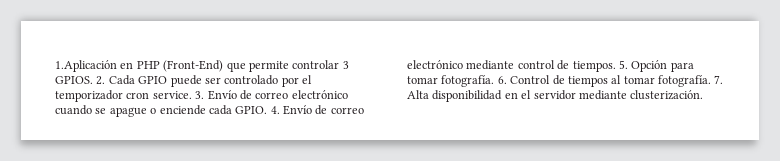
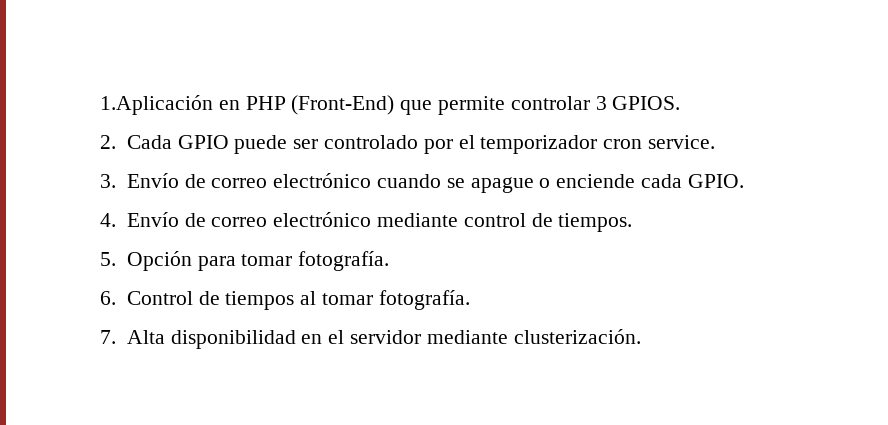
- 1.Aplicación en PHP (Front-End) que permite controlar 3 GPIOS. 2. Cada GPIO puede ser controlado por el temporizador cron service. 3. Envío de correo electrónico cuando se apague o enciende cada GPIO. 4. Envío de correo electrónico mediante control de tiempos. 5. Opción para tomar fotografía. 6. Control de tiempos al tomar fotografía. 7. Alta disponibilidad en el servidor mediante clusterización.
+ 1.Aplicación en PHP (Front-End) que permite controlar 3 GPIOS.
+ 2. Cada GPIO puede ser controlado por el temporizador cron service.
+ 3. Envío de correo electrónico cuando se apague o enciende cada GPIO.
+ 4. Envío de correo electrónico mediante control de tiempos.
+ 5. Opción para tomar fotografía.
+ 6. Control de tiempos al tomar fotografía.
+ 7. Alta disponibilidad en el servidor mediante clusterización.

